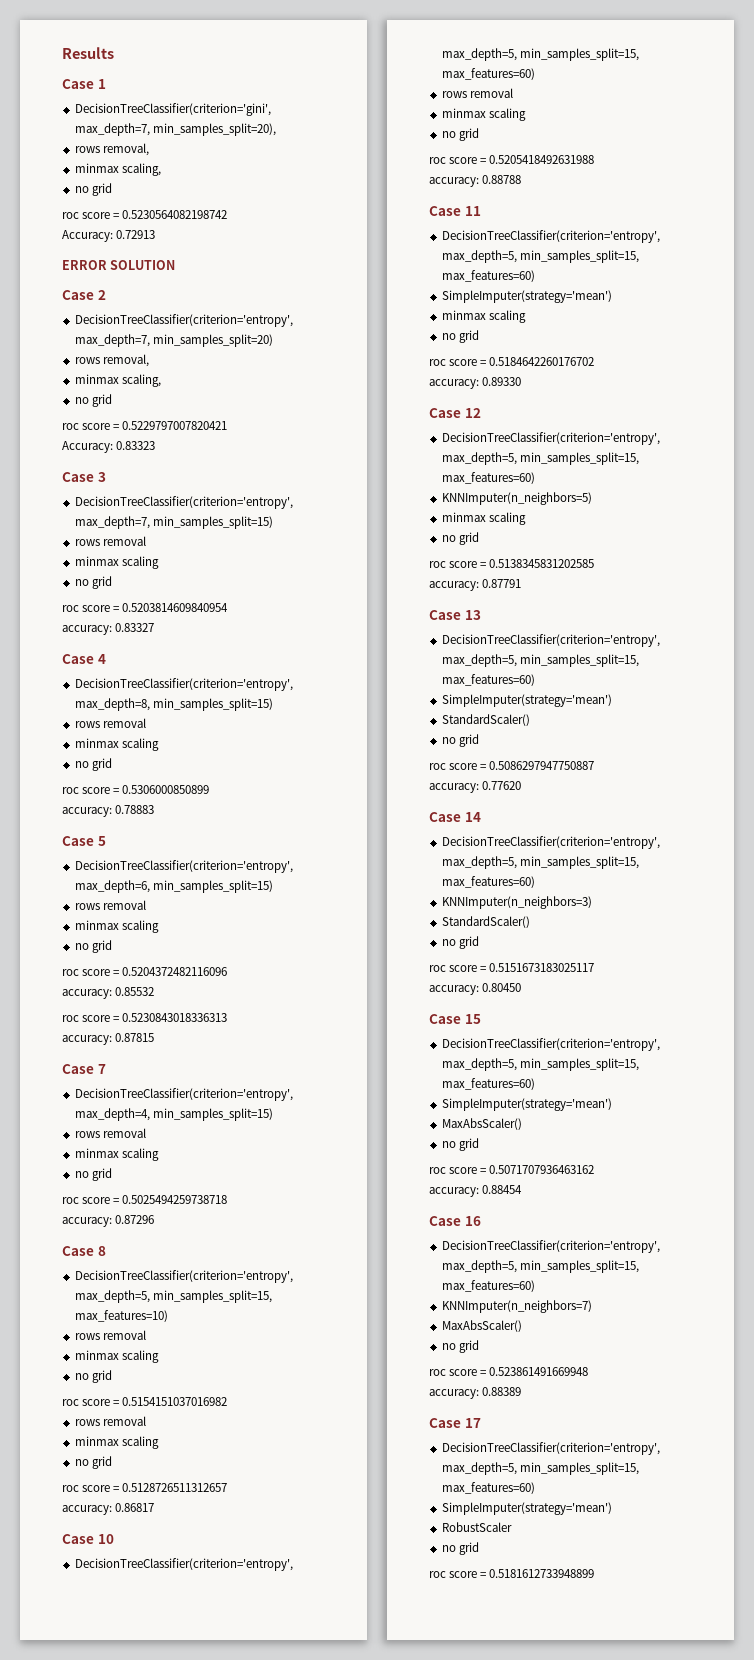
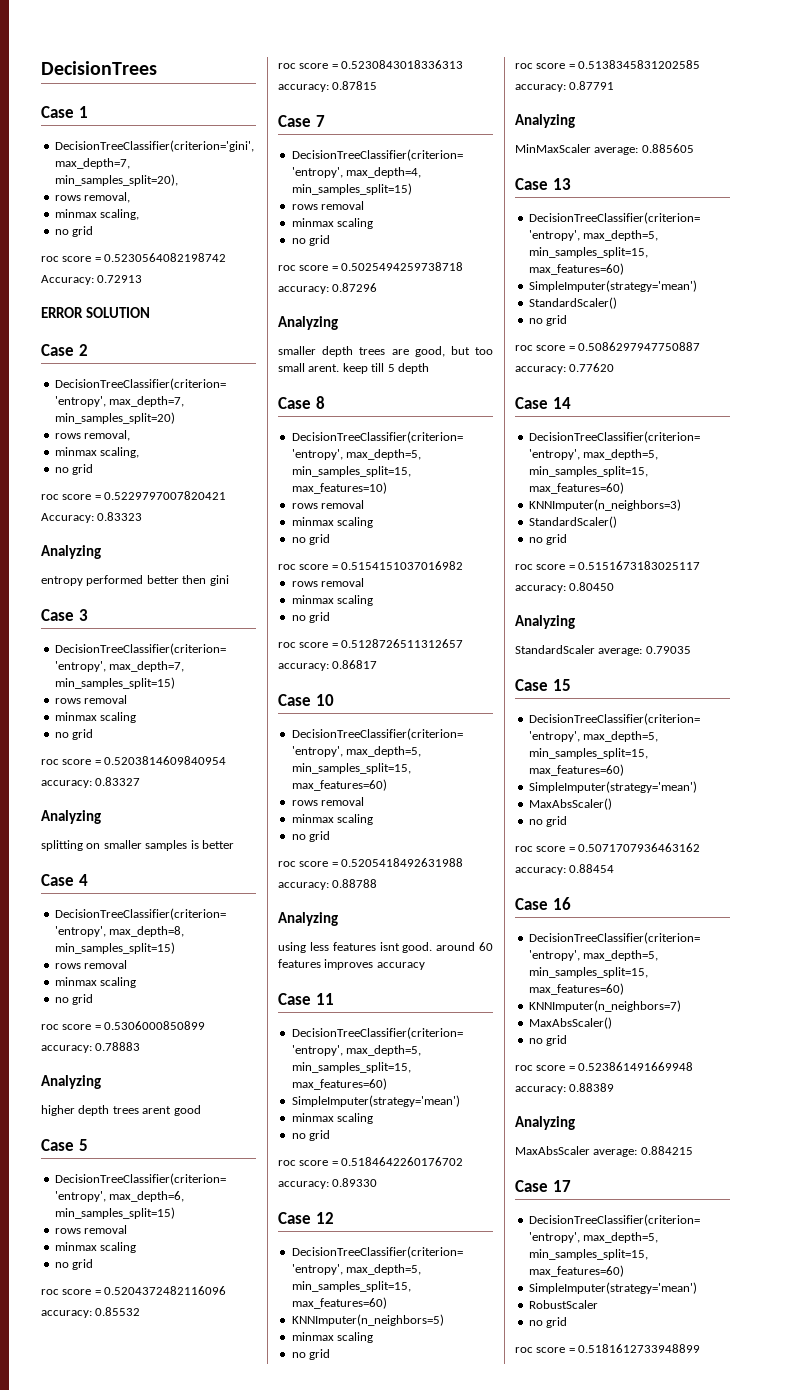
- Results
+ DecisionTrees
  Accuracy: 0.83323
+ Analyzing
+ entropy performed better then gini
  accuracy: 0.83327
+ Analyzing
+ splitting on smaller samples is better
  accuracy: 0.78883
+ Analyzing
+ higher depth trees arent good
  accuracy: 0.87296
+ Analyzing
+ smaller depth trees are good, but too small arent. keep till 5 depth
  accuracy: 0.88788
+ Analyzing
+ using less features isnt good. around 60 features improves accuracy
  accuracy: 0.87791
+ Analyzing
+ MinMaxScaler average: 0.885605
  accuracy: 0.80450
+ Analyzing
+ StandardScaler average: 0.79035
  accuracy: 0.88389
+ Analyzing
+ MaxAbsScaler average: 0.884215

